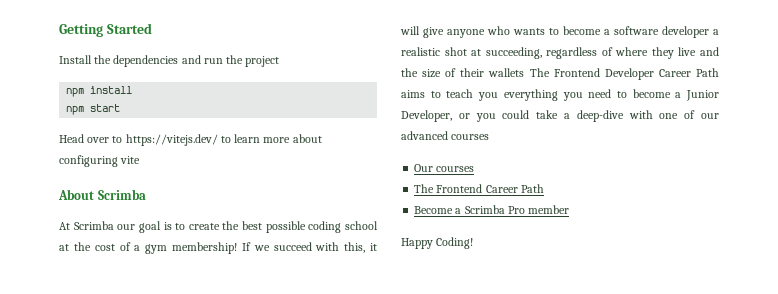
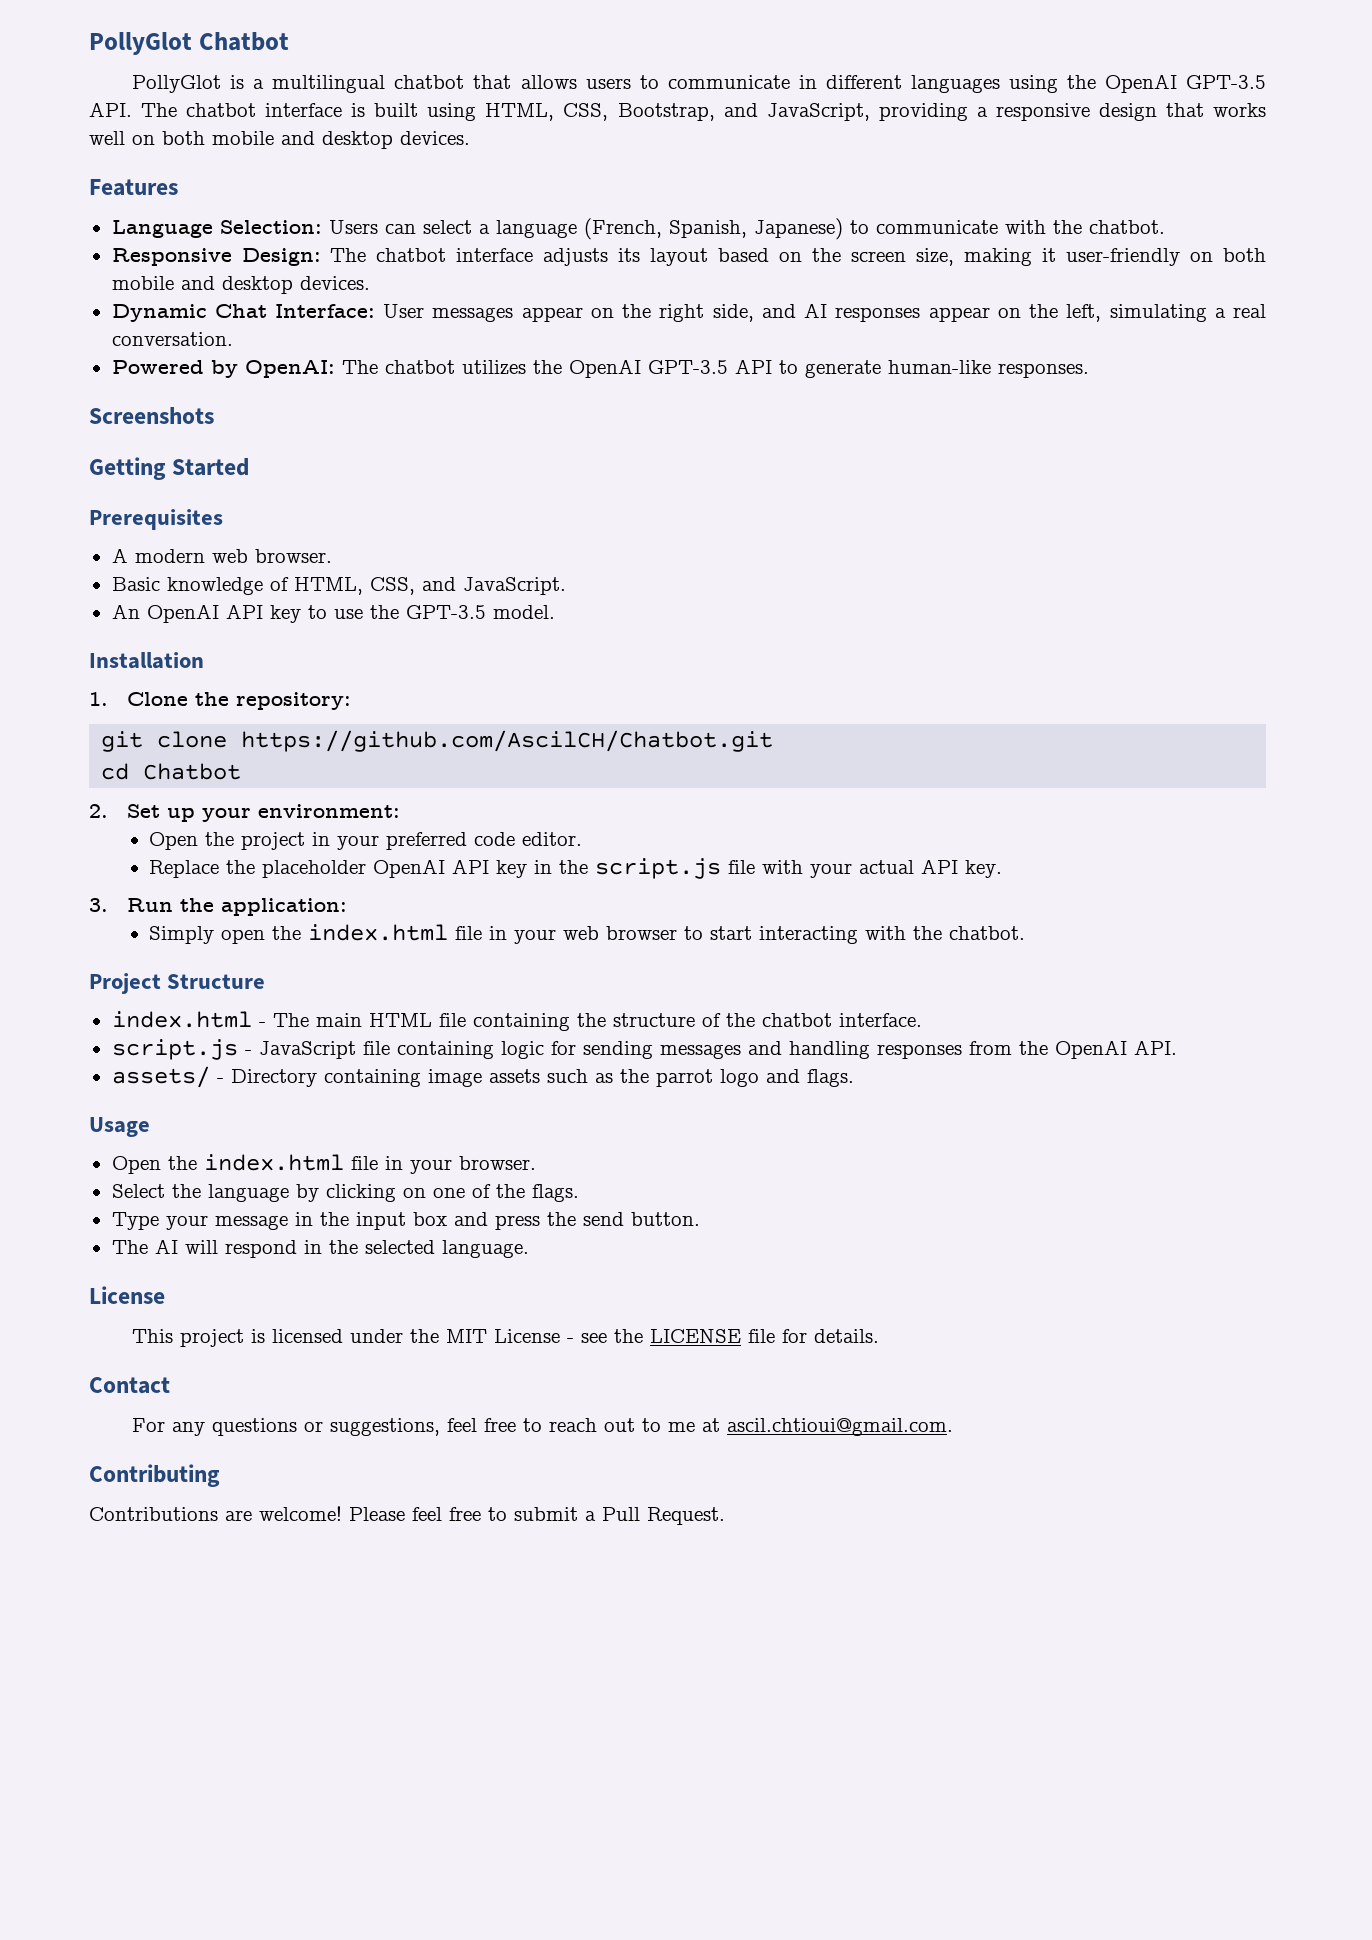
+ PollyGlot Chatbot
+ PollyGlot is a multilingual chatbot that allows users to communicate in different languages using the OpenAI GPT-3.5 API. The chatbot interface is built using HTML, CSS, Bootstrap, and JavaScript, providing a responsive design that works well on both mobile and desktop devices.
+ Features
+ Language Selection: Users can select a language (French, Spanish, Japanese) to communicate with the chatbot.
+ Responsive Design: The chatbot interface adjusts its layout based on the screen size, making it user-friendly on both mobile and desktop devices.
+ Dynamic Chat Interface: User messages appear on the right side, and AI responses appear on the left, simulating a real conversation.
+ Powered by OpenAI: The chatbot utilizes the OpenAI GPT-3.5 API to generate human-like responses.
+ Screenshots
  Getting Started
- Install the dependencies and run the project
- npm install
- npm start
- Head over to https://vitejs.dev/ to learn more about configuring vite
- About Scrimba
- At Scrimba our goal is to create the best possible coding school at the cost of a gym membership! If we succeed with this, it will give anyone who wants to become a software developer a realistic shot at succeeding, regardless of where they live and the size of their wallets The Frontend Developer Career Path aims to teach you everything you need to become a Junior Developer, or you could take a deep-dive with one of our advanced courses
- Our courses
- The Frontend Career Path
- Become a Scrimba Pro member
- Happy Coding!
+ Prerequisites
+ A modern web browser.
+ Basic knowledge of HTML, CSS, and JavaScript.
+ An OpenAI API key to use the GPT-3.5 model.
+ Installation
+ 1. Clone the repository:
+ git clone https://github.com/AscilCH/Chatbot.git
+ cd Chatbot
+ 2. Set up your environment:
+ Open the project in your preferred code editor.
+ Replace the placeholder OpenAI API key in the script.js file with your actual API key.
+ 3. Run the application:
+ Simply open the index.html file in your web browser to start interacting with the chatbot.
+ Project Structure
+ index.html - The main HTML file containing the structure of the chatbot interface.
+ script.js - JavaScript file containing logic for sending messages and handling responses from the OpenAI API.
+ assets/ - Directory containing image assets such as the parrot logo and flags.
+ Usage
+ Open the index.html file in your browser.
+ Select the language by clicking on one of the flags.
+ Type your message in the input box and press the send button.
+ The AI will respond in the selected language.
+ License
+ This project is licensed under the MIT License - see the LICENSE file for details.
+ Contact
+ For any questions or suggestions, feel free to reach out to me at ascil.chtioui@gmail.com.
+ Contributing
+ Contributions are welcome! Please feel free to submit a Pull Request.

